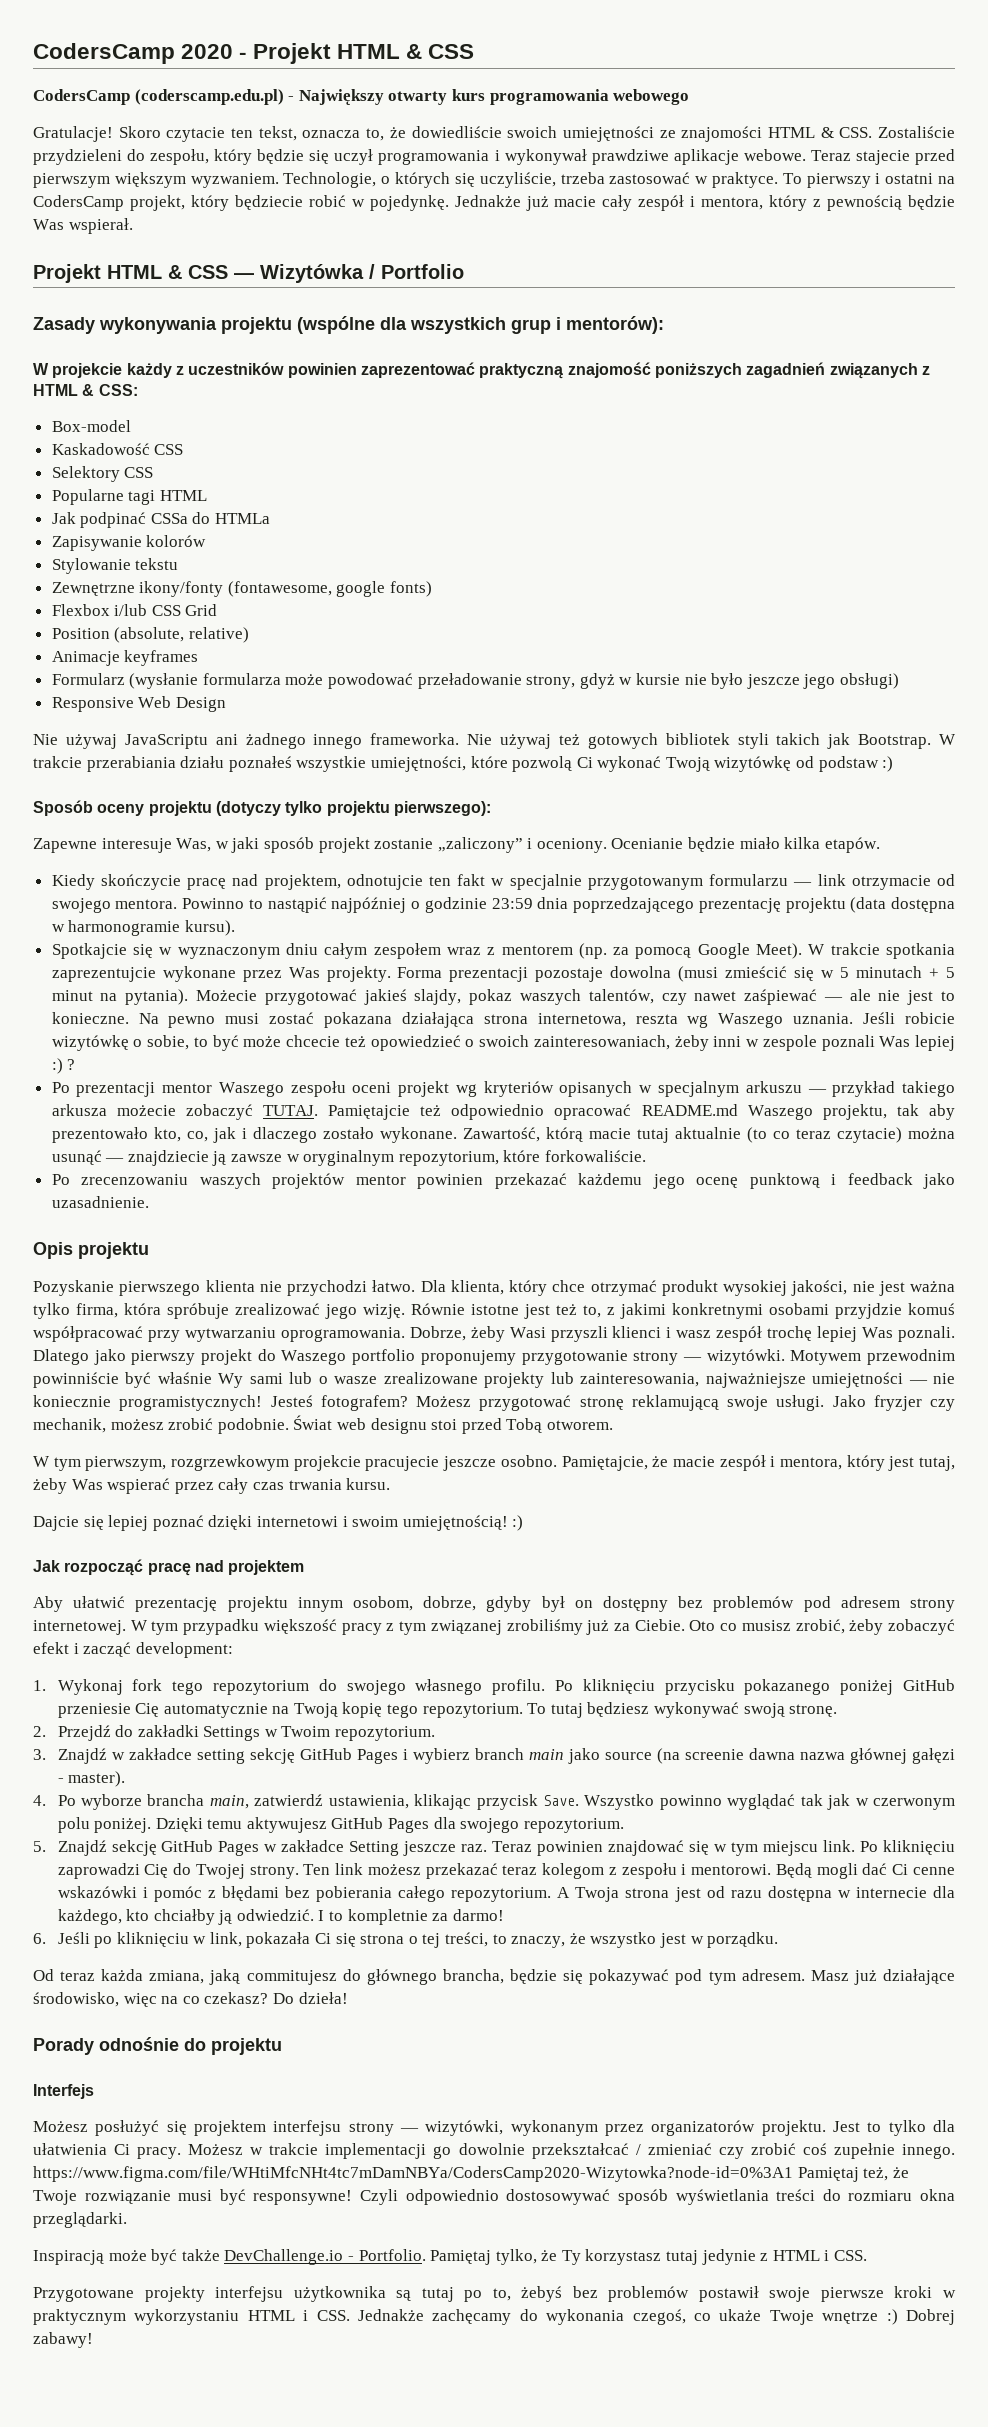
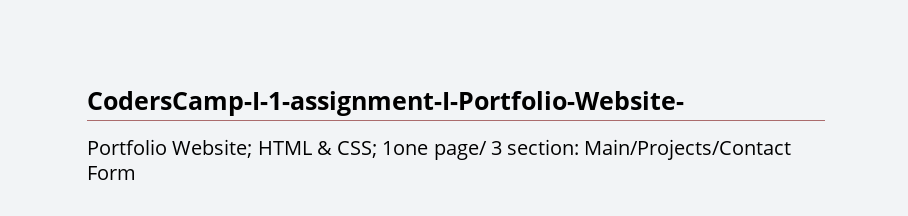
- CodersCamp 2020 - Projekt HTML & CSS
- CodersCamp (coderscamp.edu.pl) - Największy otwarty kurs programowania webowego
- Gratulacje! Skoro czytacie ten tekst, oznacza to, że dowiedliście swoich umiejętności ze znajomości HTML & CSS. Zostaliście przydzieleni do zespołu, który będzie się uczył programowania i wykonywał prawdziwe aplikacje webowe. Teraz stajecie przed pierwszym większym wyzwaniem. Technologie, o których się uczyliście, trzeba zastosować w praktyce. To pierwszy i ostatni na CodersCamp projekt, który będziecie robić w pojedynkę. Jednakże już macie cały zespół i mentora, który z pewnością będzie Was wspierał.
- Projekt HTML & CSS — Wizytówka / Portfolio
- Zasady wykonywania projektu (wspólne dla wszystkich grup i mentorów):
- W projekcie każdy z uczestników powinien zaprezentować praktyczną znajomość poniższych zagadnień związanych z HTML & CSS:
- Box-model
- Kaskadowość CSS
- Selektory CSS
- Popularne tagi HTML
- Jak podpinać CSSa do HTMLa
- Zapisywanie kolorów
- Stylowanie tekstu
- Zewnętrzne ikony/fonty (fontawesome, google fonts)
- Flexbox i/lub CSS Grid
- Position (absolute, relative)
- Animacje keyframes
- Formularz (wysłanie formularza może powodować przeładowanie strony, gdyż w kursie nie było jeszcze jego obsługi)
- Responsive Web Design
- Nie używaj JavaScriptu ani żadnego innego frameworka. Nie używaj też gotowych bibliotek styli takich jak Bootstrap. W trakcie przerabiania działu poznałeś wszystkie umiejętności, które pozwolą Ci wykonać Twoją wizytówkę od podstaw :)
- Sposób oceny projektu (dotyczy tylko projektu pierwszego):
- Zapewne interesuje Was, w jaki sposób projekt zostanie „zaliczony” i oceniony. Ocenianie będzie miało kilka etapów.
- Kiedy skończycie pracę nad projektem, odnotujcie ten fakt w specjalnie przygotowanym formularzu — link otrzymacie od swojego mentora. Powinno to nastąpić najpóźniej o godzinie 23:59 dnia poprzedzającego prezentację projektu (data dostępna w harmonogramie kursu).
- Spotkajcie się w wyznaczonym dniu całym zespołem wraz z mentorem (np. za pomocą Google Meet). W trakcie spotkania zaprezentujcie wykonane przez Was projekty. Forma prezentacji pozostaje dowolna (musi zmieścić się w 5 minutach + 5 minut na pytania). Możecie przygotować jakieś slajdy, pokaz waszych talentów, czy nawet zaśpiewać — ale nie jest to konieczne. Na pewno musi zostać pokazana działająca strona internetowa, reszta wg Waszego uznania. Jeśli robicie wizytówkę o sobie, to być może chcecie też opowiedzieć o swoich zainteresowaniach, żeby inni w zespole poznali Was lepiej :) ?
- Po prezentacji mentor Waszego zespołu oceni projekt wg kryteriów opisanych w specjalnym arkuszu — przykład takiego arkusza możecie zobaczyć TUTAJ. Pamiętajcie też odpowiednio opracować README.md Waszego projektu, tak aby prezentowało kto, co, jak i dlaczego zostało wykonane. Zawartość, którą macie tutaj aktualnie (to co teraz czytacie) można usunąć — znajdziecie ją zawsze w oryginalnym repozytorium, które forkowaliście.
- Po zrecenzowaniu waszych projektów mentor powinien przekazać każdemu jego ocenę punktową i feedback jako uzasadnienie.
- Opis projektu
- Pozyskanie pierwszego klienta nie przychodzi łatwo. Dla klienta, który chce otrzymać produkt wysokiej jakości, nie jest ważna tylko firma, która spróbuje zrealizować jego wizję. Równie istotne jest też to, z jakimi konkretnymi osobami przyjdzie komuś współpracować przy wytwarzaniu oprogramowania. Dobrze, żeby Wasi przyszli klienci i wasz zespół trochę lepiej Was poznali. Dlatego jako pierwszy projekt do Waszego portfolio proponujemy przygotowanie strony — wizytówki. Motywem przewodnim powinniście być właśnie Wy sami lub o wasze zrealizowane projekty lub zainteresowania, najważniejsze umiejętności — nie koniecznie programistycznych! Jesteś fotografem? Możesz przygotować stronę reklamującą swoje usługi. Jako fryzjer czy mechanik, możesz zrobić podobnie. Świat web designu stoi przed Tobą otworem.
- W tym pierwszym, rozgrzewkowym projekcie pracujecie jeszcze osobno. Pamiętajcie, że macie zespół i mentora, który jest tutaj, żeby Was wspierać przez cały czas trwania kursu.
- Dajcie się lepiej poznać dzięki internetowi i swoim umiejętnością! :)
- Jak rozpocząć pracę nad projektem
- Aby ułatwić prezentację projektu innym osobom, dobrze, gdyby był on dostępny bez problemów pod adresem strony internetowej. W tym przypadku większość pracy z tym związanej zrobiliśmy już za Ciebie. Oto co musisz zrobić, żeby zobaczyć efekt i zacząć development:
- 1. Wykonaj fork tego repozytorium do swojego własnego profilu. Po kliknięciu przycisku pokazanego poniżej GitHub przeniesie Cię automatycznie na Twoją kopię tego repozytorium. To tutaj będziesz wykonywać swoją stronę.
- 2. Przejdź do zakładki Settings w Twoim repozytorium.
- 3. Znajdź w zakładce setting sekcję GitHub Pages i wybierz branch main jako source (na screenie dawna nazwa głównej gałęzi - master).
- 4. Po wyborze brancha main, zatwierdź ustawienia, klikając przycisk Save. Wszystko powinno wyglądać tak jak w czerwonym polu poniżej. Dzięki temu aktywujesz GitHub Pages dla swojego repozytorium.
- 5. Znajdź sekcję GitHub Pages w zakładce Setting jeszcze raz. Teraz powinien znajdować się w tym miejscu link. Po kliknięciu zaprowadzi Cię do Twojej strony. Ten link możesz przekazać teraz kolegom z zespołu i mentorowi. Będą mogli dać Ci cenne wskazówki i pomóc z błędami bez pobierania całego repozytorium. A Twoja strona jest od razu dostępna w internecie dla każdego, kto chciałby ją odwiedzić. I to kompletnie za darmo!
- 6. Jeśli po kliknięciu w link, pokazała Ci się strona o tej treści, to znaczy, że wszystko jest w porządku.
- Od teraz każda zmiana, jaką commitujesz do głównego brancha, będzie się pokazywać pod tym adresem. Masz już działające środowisko, więc na co czekasz? Do dzieła!
- Porady odnośnie do projektu
- Interfejs
- Możesz posłużyć się projektem interfejsu strony — wizytówki, wykonanym przez organizatorów projektu. Jest to tylko dla ułatwienia Ci pracy. Możesz w trakcie implementacji go dowolnie przekształcać / zmieniać czy zrobić coś zupełnie innego. https://www.figma.com/file/WHtiMfcNHt4tc7mDamNBYa/CodersCamp2020-Wizytowka?node-id=0%3A1 Pamiętaj też, że Twoje rozwiązanie musi być responsywne! Czyli odpowiednio dostosowywać sposób wyświetlania treści do rozmiaru okna przeglądarki.
- Inspiracją może być także DevChallenge.io - Portfolio. Pamiętaj tylko, że Ty korzystasz tutaj jedynie z HTML i CSS.
- Przygotowane projekty interfejsu użytkownika są tutaj po to, żebyś bez problemów postawił swoje pierwsze kroki w praktycznym wykorzystaniu HTML i CSS. Jednakże zachęcamy do wykonania czegoś, co ukaże Twoje wnętrze :) Dobrej zabawy!
+ CodersCamp-I-1-assignment-I-Portfolio-Website-
+ Portfolio Website; HTML & CSS; 1one page/ 3 section: Main/Projects/Contact Form

